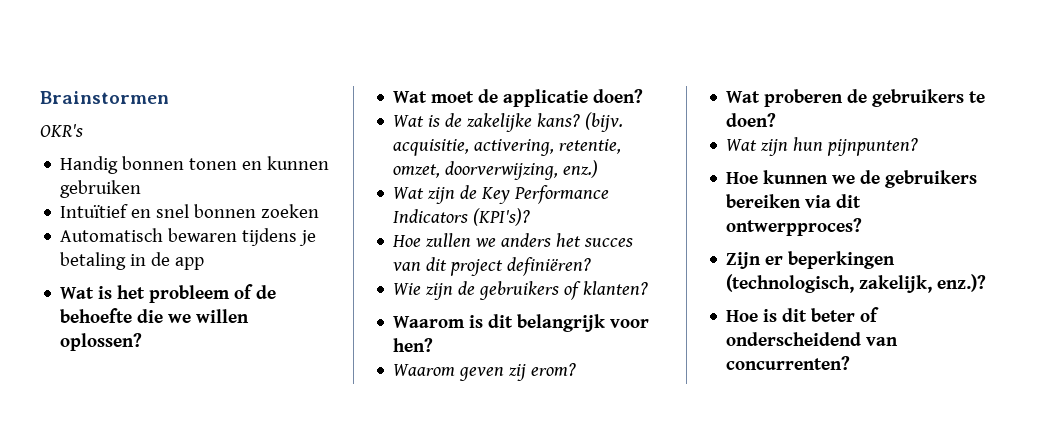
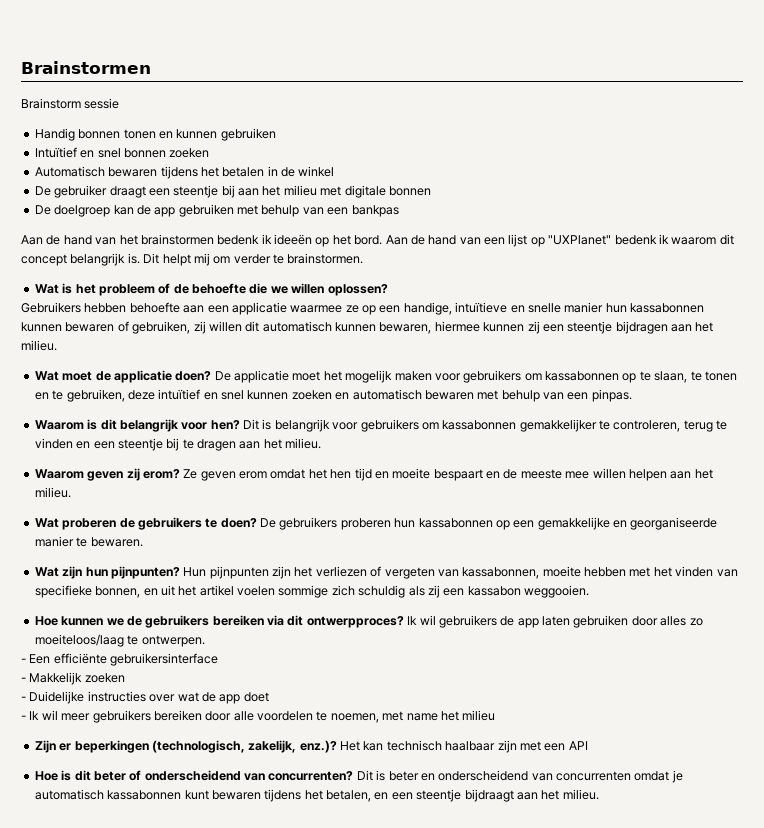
- OKR's
+ Brainstorm sessie
- Automatisch bewaren tijdens je betaling in de app
+ Automatisch bewaren tijdens het betalen in de winkel
+ De gebruiker draagt een steentje bij aan het milieu met digitale bonnen
+ De doelgroep kan de app gebruiken met behulp van een bankpas
+ Aan de hand van het brainstormen bedenk ik ideeën op het bord. Aan de hand van een lijst op "UXPlanet" bedenk ik waarom dit concept belangrijk is. Dit helpt mij om verder te brainstormen.
+ Gebruikers hebben behoefte aan een applicatie waarmee ze op een handige, intuïtieve en snelle manier hun kassabonnen kunnen bewaren of gebruiken, zij willen dit automatisch kunnen bewaren, hiermee kunnen zij een steentje bijdragen aan het milieu.
- Wat moet de applicatie doen?
- Wat is de zakelijke kans? (bijv. acquisitie, activering, retentie, omzet, doorverwijzing, enz.)
- Wat zijn de Key Performance Indicators (KPI's)?
- Hoe zullen we anders het succes van dit project definiëren?
- Wie zijn de gebruikers of klanten?
+ Wat moet de applicatie doen? De applicatie moet het mogelijk maken voor gebruikers om kassabonnen op te slaan, te tonen en te gebruiken, deze intuïtief en snel kunnen zoeken en automatisch bewaren met behulp van een pinpas.
- Waarom is dit belangrijk voor hen?
- Waarom geven zij erom?
+ Waarom is dit belangrijk voor hen? Dit is belangrijk voor gebruikers om kassabonnen gemakkelijker te controleren, terug te vinden en een steentje bij te dragen aan het milieu.
+ Waarom geven zij erom? Ze geven erom omdat het hen tijd en moeite bespaart en de meeste mee willen helpen aan het milieu.
- Wat proberen de gebruikers te doen?
- Wat zijn hun pijnpunten?
+ Wat proberen de gebruikers te doen? De gebruikers proberen hun kassabonnen op een gemakkelijke en georganiseerde manier te bewaren.
+ Wat zijn hun pijnpunten? Hun pijnpunten zijn het verliezen of vergeten van kassabonnen, moeite hebben met het vinden van specifieke bonnen, en uit het artikel voelen sommige zich schuldig als zij een kassabon weggooien.
+ Ik wil gebruikers de app laten gebruiken door alles zo moeiteloos/laag te ontwerpen.
+ - Een efficiënte gebruikersinterface
+ - Makkelijk zoeken
+ - Duidelijke instructies over wat de app doet
+ - Ik wil meer gebruikers bereiken door alle voordelen te noemen, met name het milieu
+ Het kan technisch haalbaar zijn met een API
+ Dit is beter en onderscheidend van concurrenten omdat je automatisch kassabonnen kunt bewaren tijdens het betalen, en een steentje bijdraagt aan het milieu.

